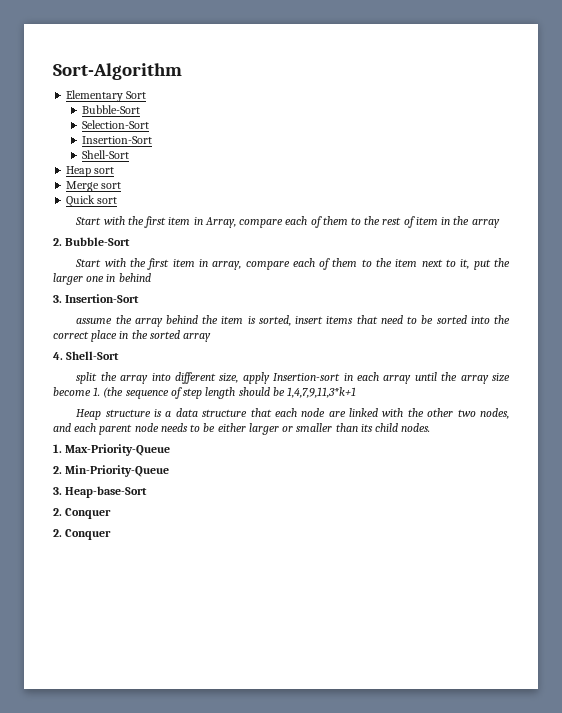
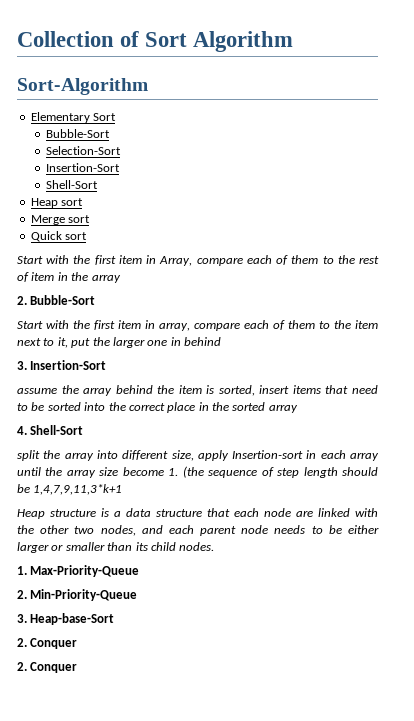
+ Collection of Sort Algorithm

